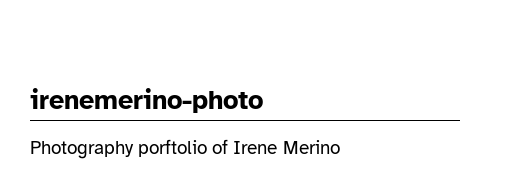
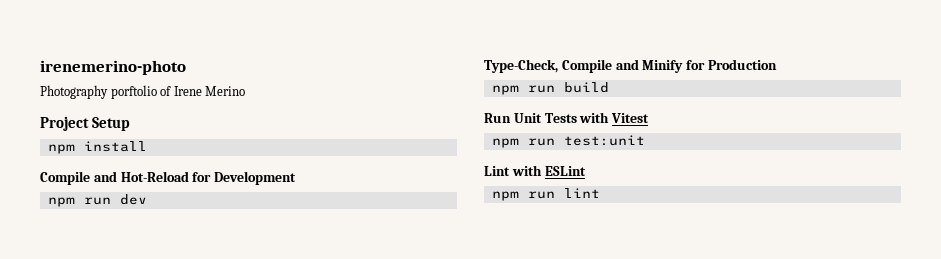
+ Project Setup
+ npm install
+ Compile and Hot-Reload for Development
+ npm run dev
+ Type-Check, Compile and Minify for Production
+ npm run build
+ Run Unit Tests with Vitest
+ npm run test:unit
+ Lint with ESLint
+ npm run lint

